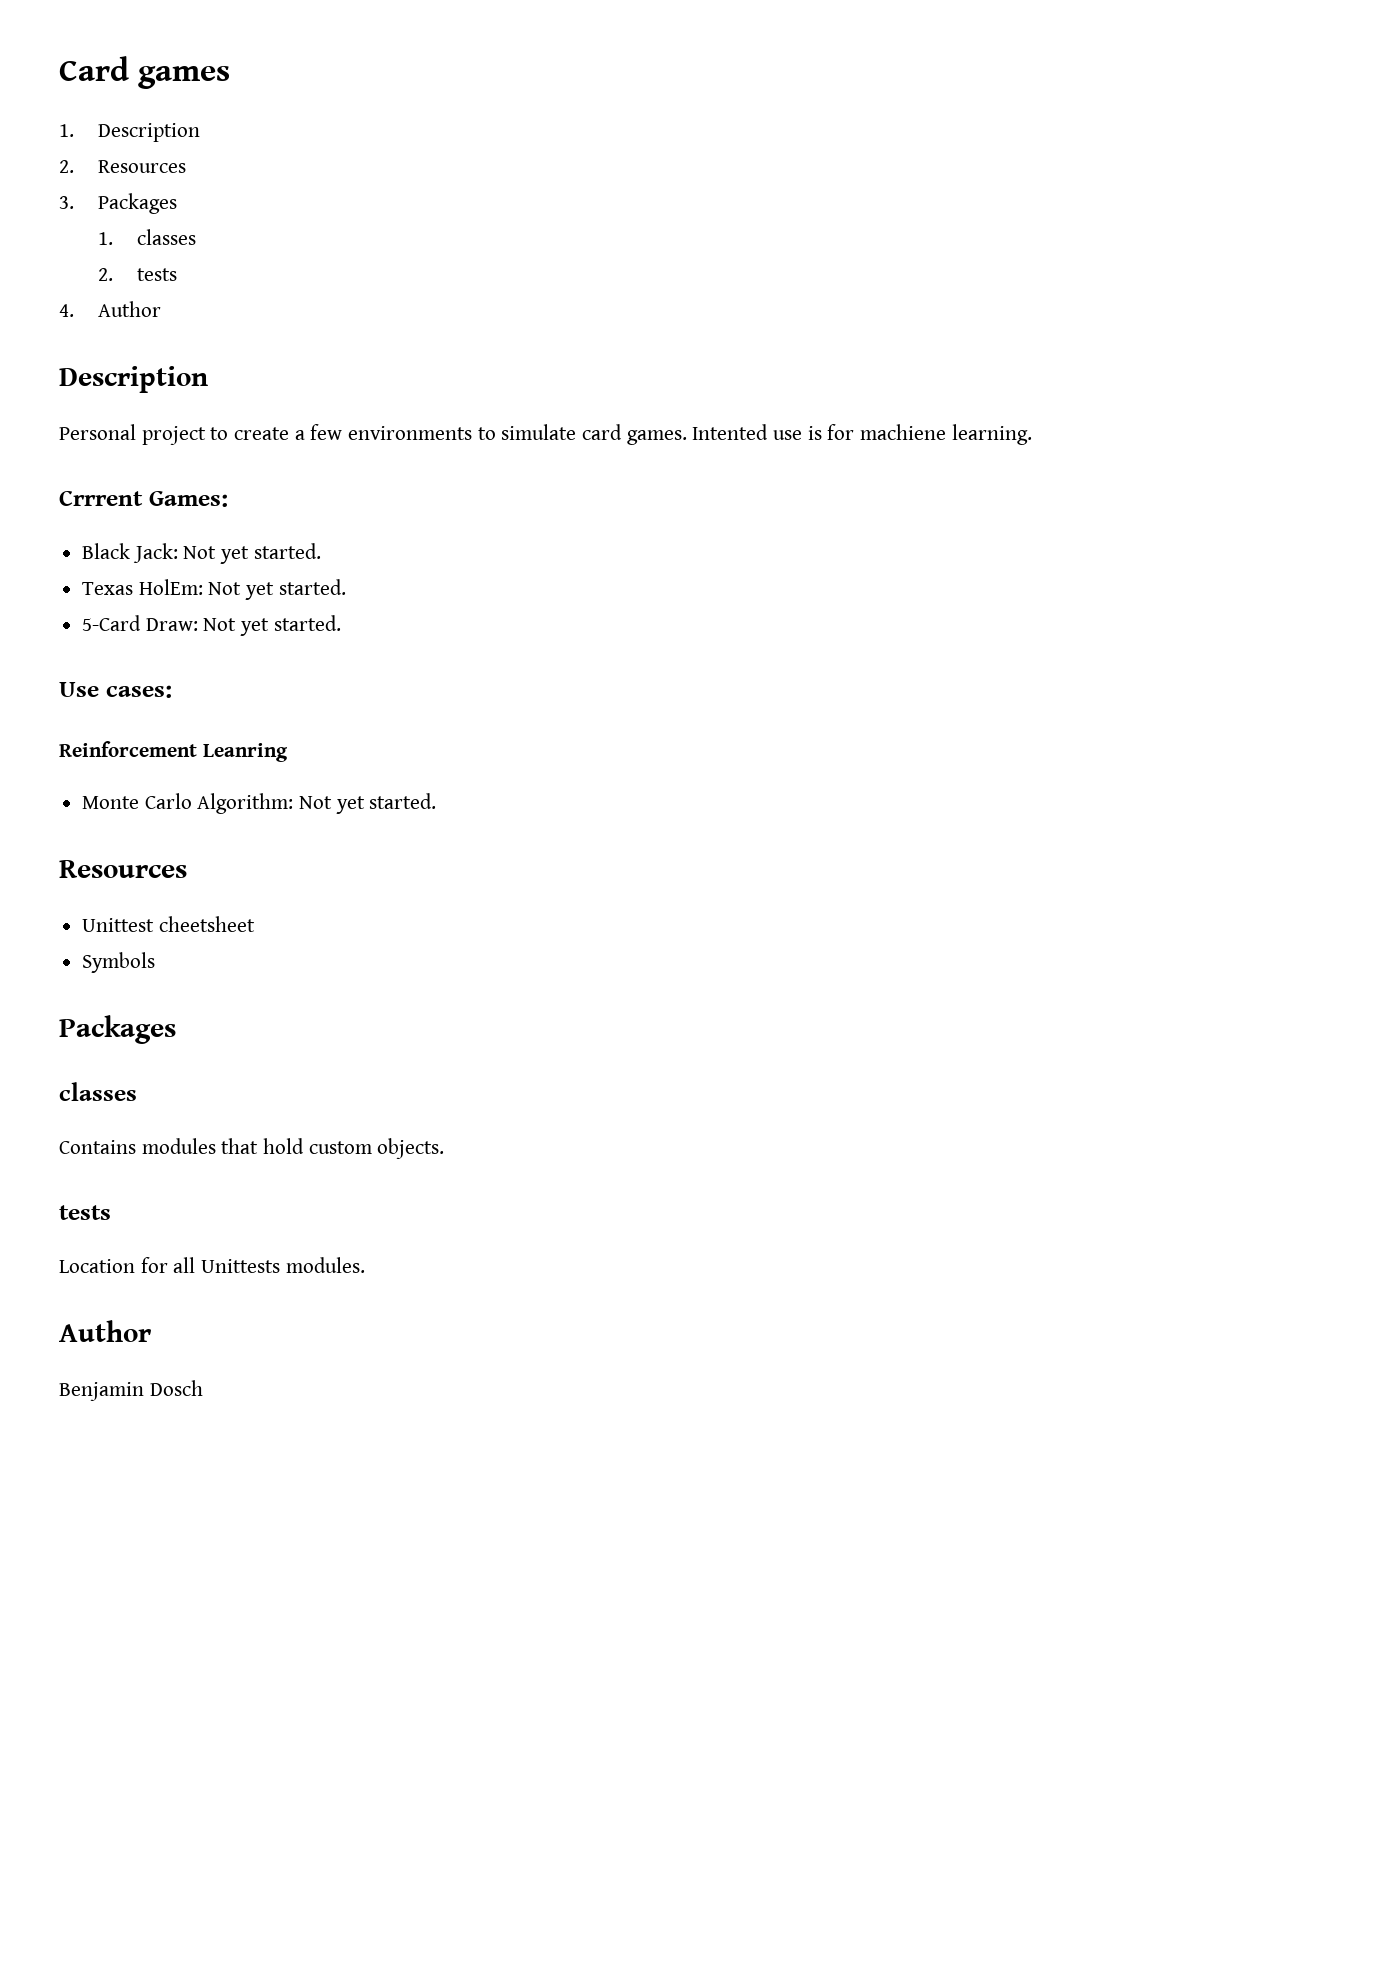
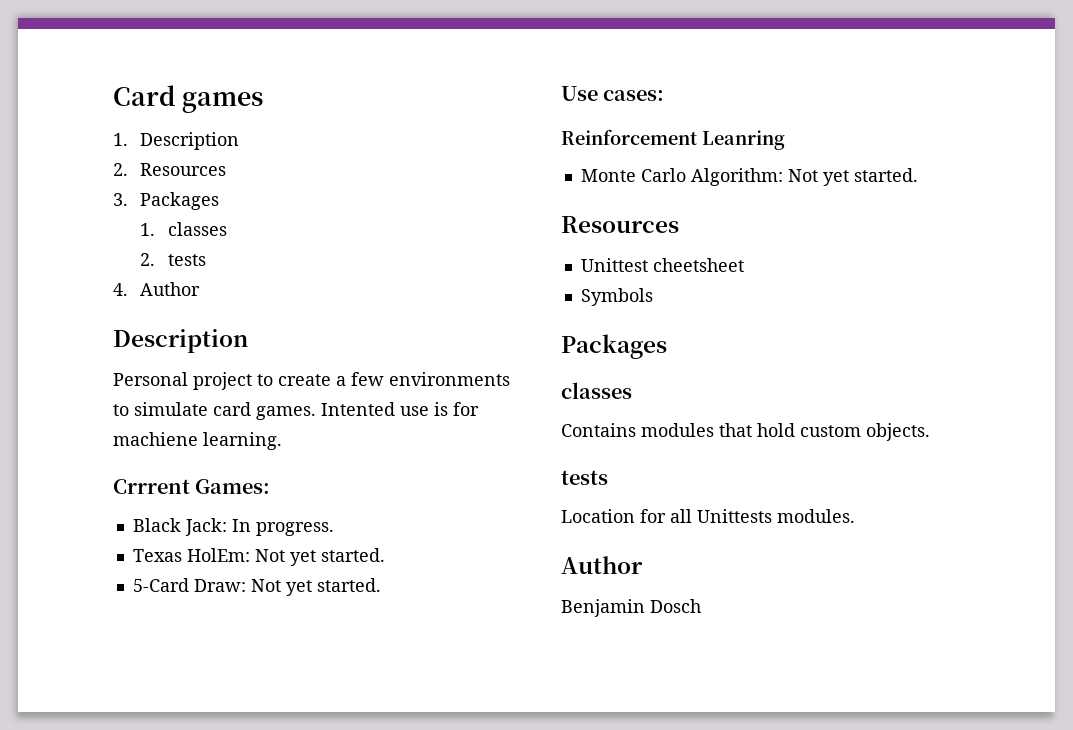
- Black Jack: Not yet started.
+ Black Jack: In progress.

